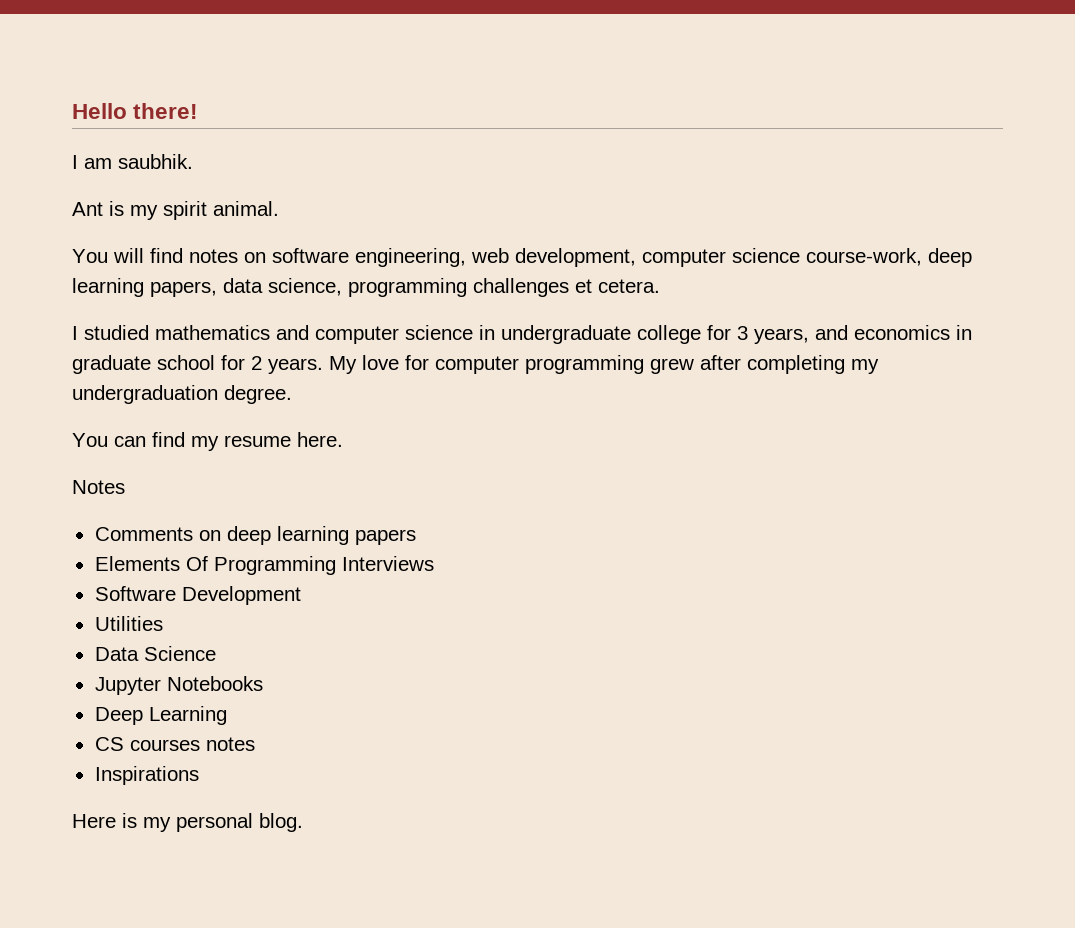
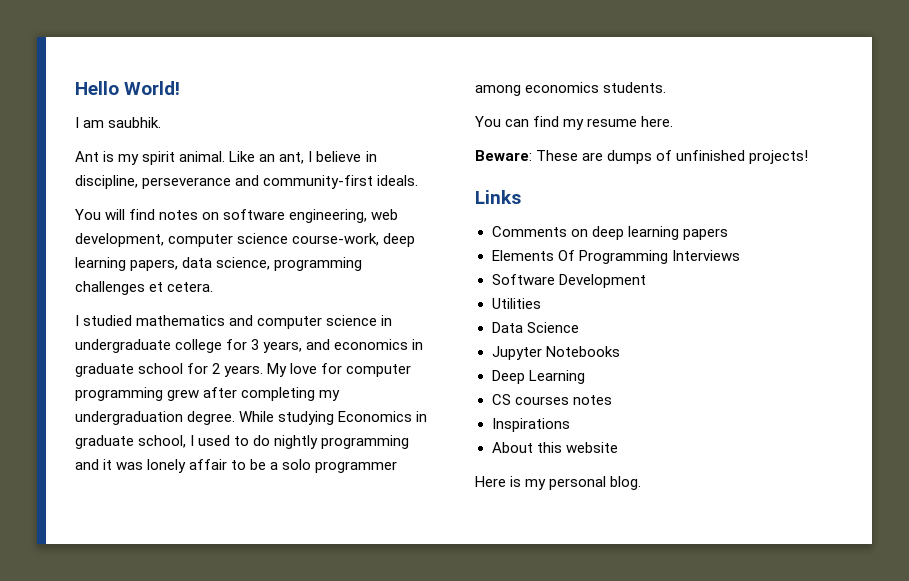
- Hello there!
+ Hello World!
+ Like an ant, I believe in discipline, perseverance and community-first ideals.
+ While studying Economics in graduate school, I used to do nightly programming and it was lonely affair to be a solo programmer among economics students.
- Notes
+ Beware: These are dumps of unfinished projects!
+ Links
+ About this website

